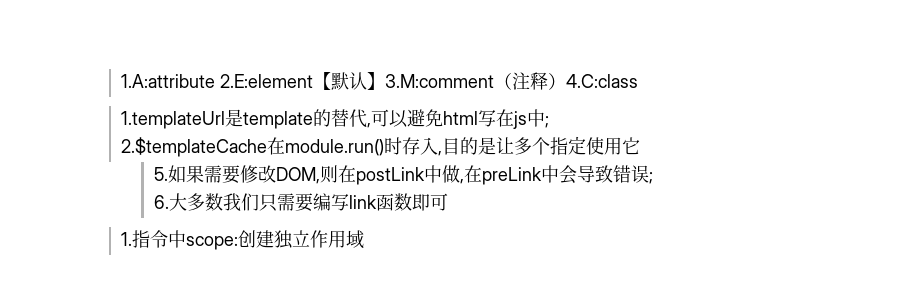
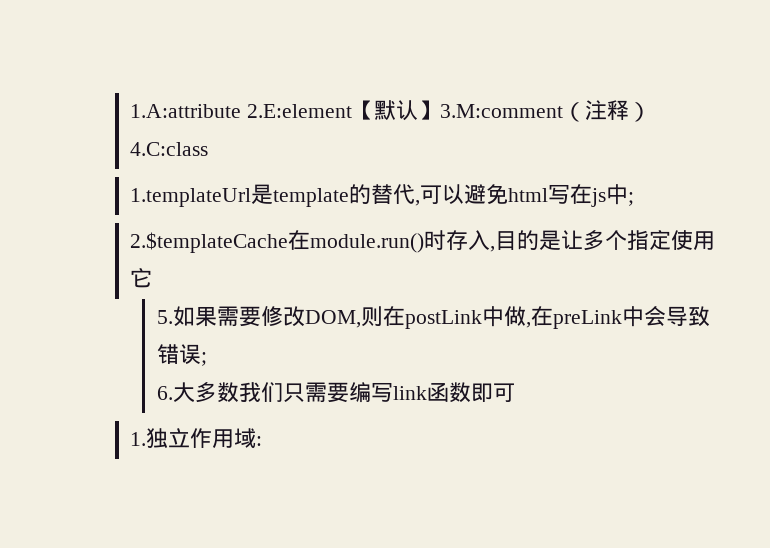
- 1.指令中scope:创建独立作用域
+ 1.独立作用域:

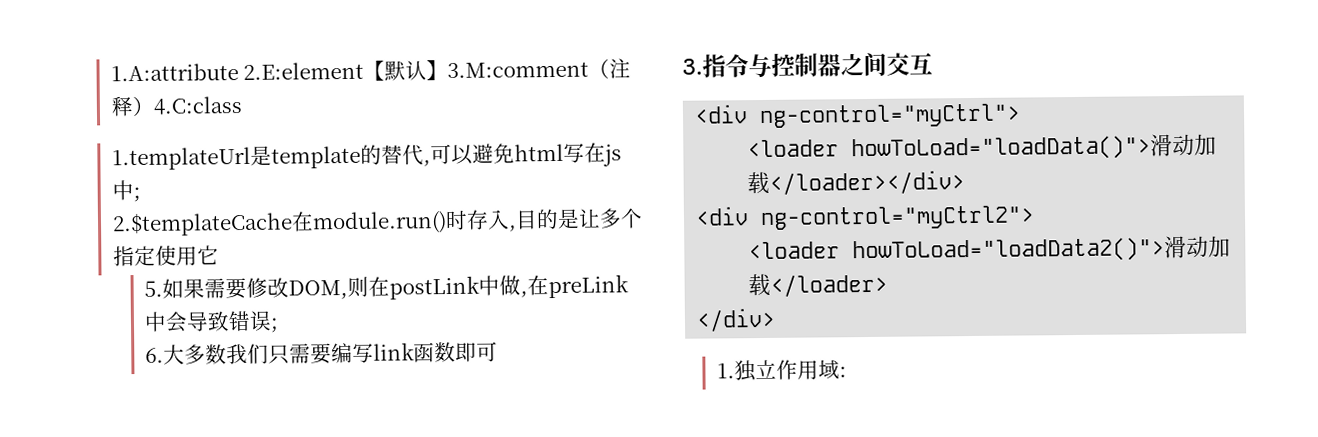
+ 3.指令与控制器之间交互
+ <div ng-control="myCtrl">
+ <loader howToLoad="loadData()">滑动加载</loader></div>
+ <div ng-control="myCtrl2">
+ <loader howToLoad="loadData2()">滑动加载</loader>
+ </div>

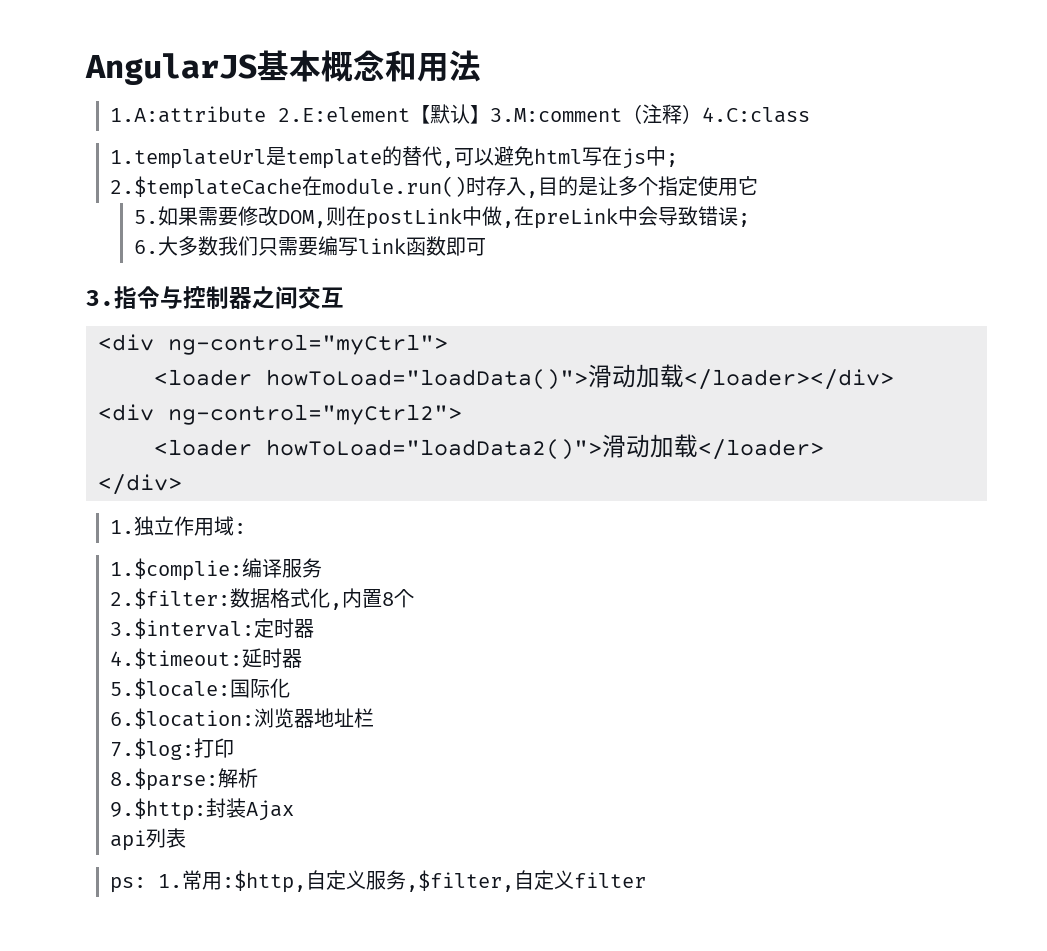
+ AngularJS基本概念和用法
+ 1.$complie:编译服务
+ 2.$filter:数据格式化,内置8个
+ 3.$interval:定时器
+ 4.$timeout:延时器
+ 5.$locale:国际化
+ 6.$location:浏览器地址栏
+ 7.$log:打印
+ 8.$parse:解析
+ 9.$http:封装Ajax
+ api列表
+ ps: 1.常用:$http,自定义服务,$filter,自定义filter

